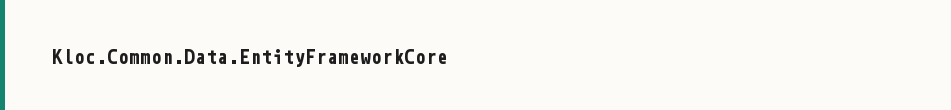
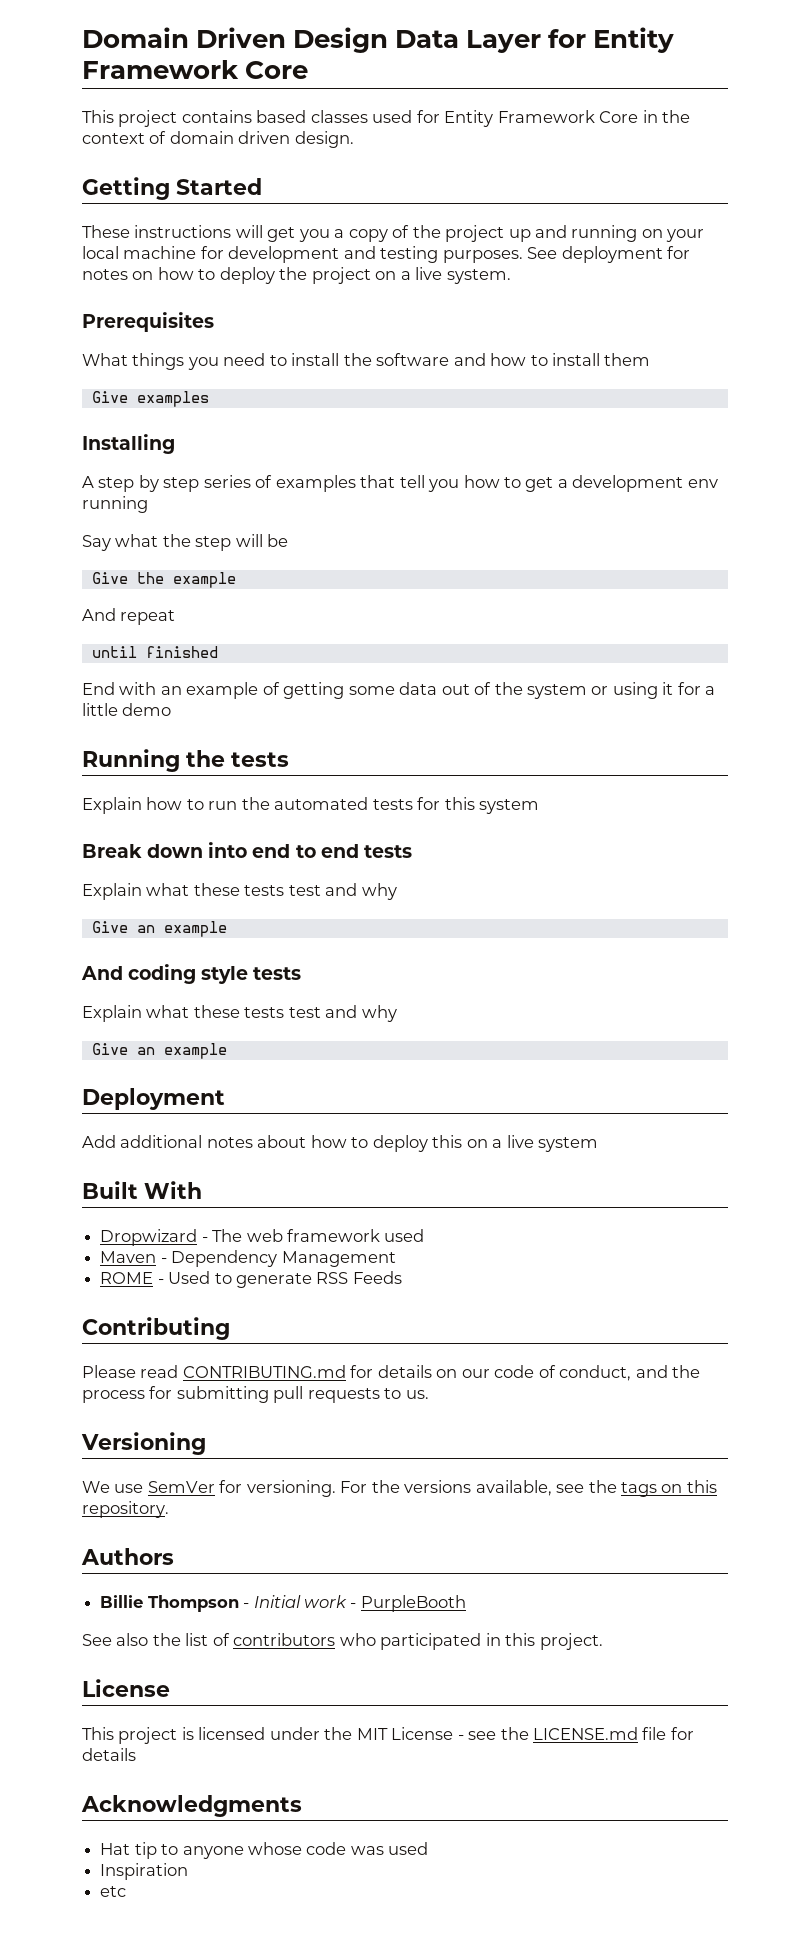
- Kloc.Common.Data.EntityFrameworkCore
+ Domain Driven Design Data Layer for Entity Framework Core
+ This project contains based classes used for Entity Framework Core in the context of domain driven design.
+ Getting Started
+ These instructions will get you a copy of the project up and running on your local machine for development and testing purposes. See deployment for notes on how to deploy the project on a live system.
+ Prerequisites
+ What things you need to install the software and how to install them
+ Give examples
+ Installing
+ A step by step series of examples that tell you how to get a development env running
+ Say what the step will be
+ Give the example
+ And repeat
+ until finished
+ End with an example of getting some data out of the system or using it for a little demo
+ Running the tests
+ Explain how to run the automated tests for this system
+ Break down into end to end tests
+ Explain what these tests test and why
+ Give an example
+ And coding style tests
+ Explain what these tests test and why
+ Give an example
+ Deployment
+ Add additional notes about how to deploy this on a live system
+ Built With
+ Dropwizard - The web framework used
+ Maven - Dependency Management
+ ROME - Used to generate RSS Feeds
+ Contributing
+ Please read CONTRIBUTING.md for details on our code of conduct, and the process for submitting pull requests to us.
+ Versioning
+ We use SemVer for versioning. For the versions available, see the tags on this repository.
+ Authors
+ Billie Thompson - Initial work - PurpleBooth
+ See also the list of contributors who participated in this project.
+ License
+ This project is licensed under the MIT License - see the LICENSE.md file for details
+ Acknowledgments
+ Hat tip to anyone whose code was used
+ Inspiration
+ etc

